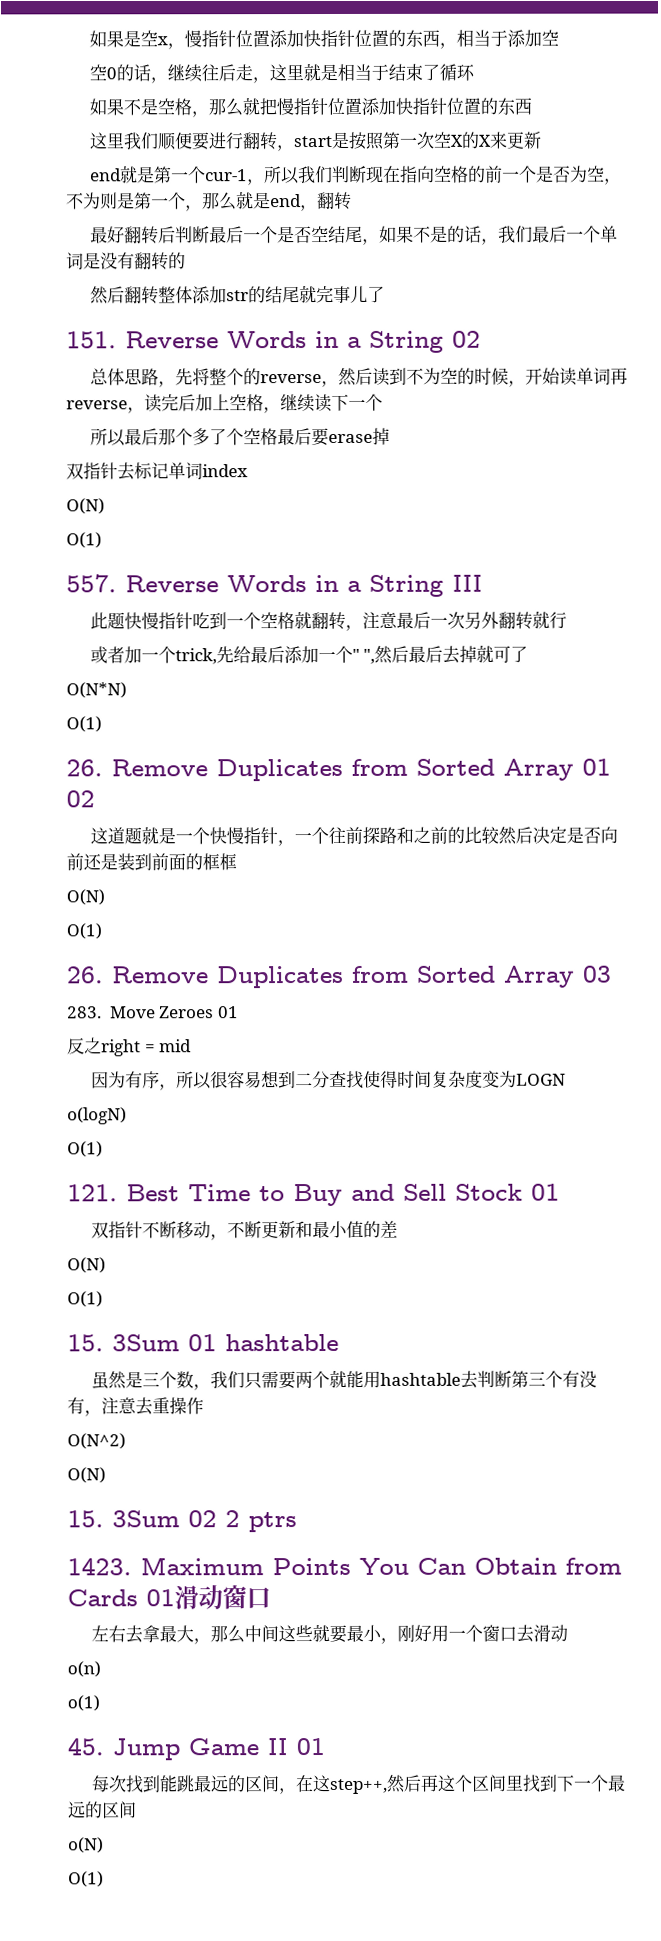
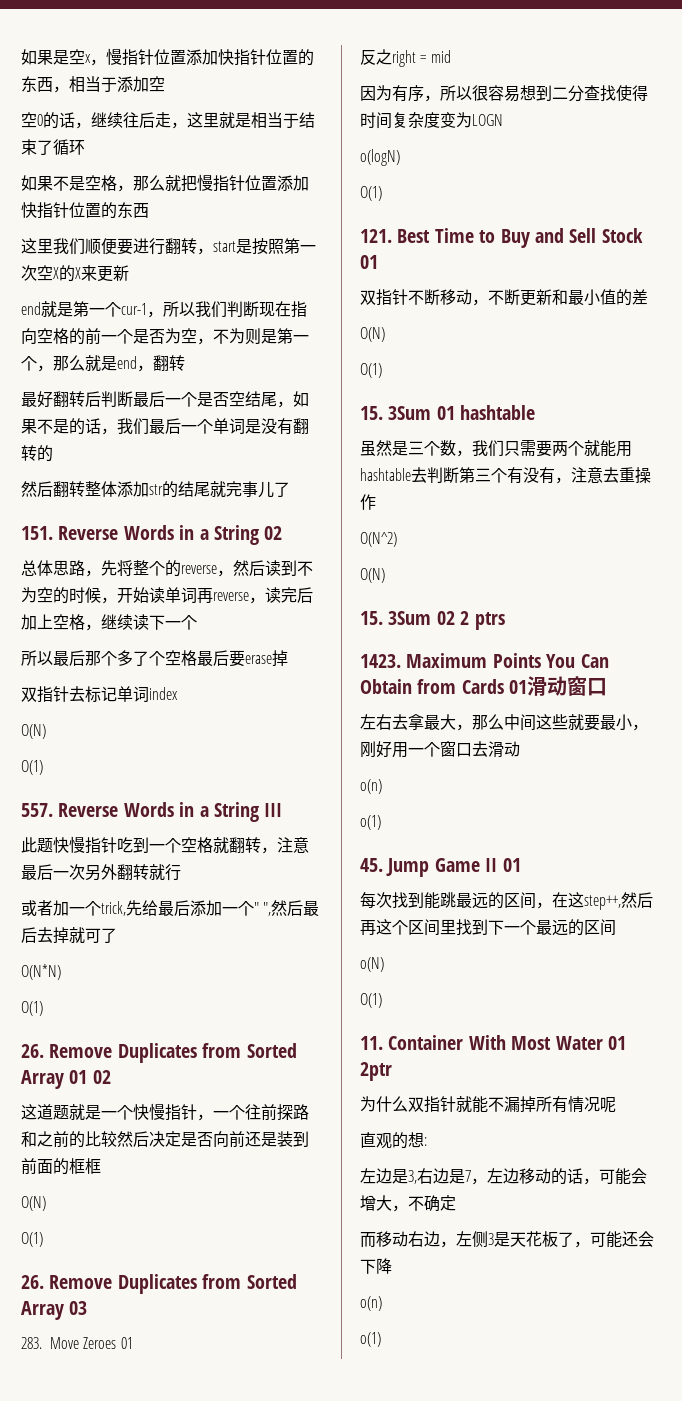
+ 11. Container With Most Water 01 2ptr
+ 为什么双指针就能不漏掉所有情况呢
+ 直观的想:
+ 左边是3,右边是7，左边移动的话，可能会增大，不确定
+ 而移动右边，左侧3是天花板了，可能还会下降
+ o(n)
+ o(1)

